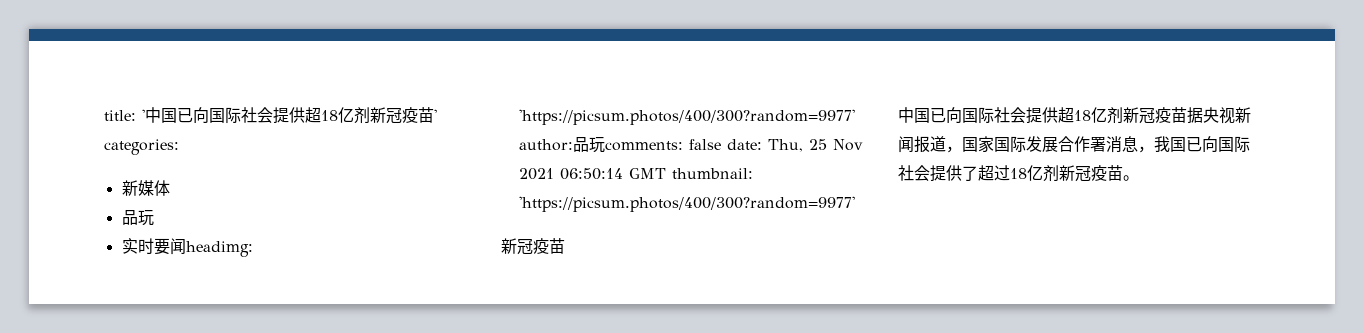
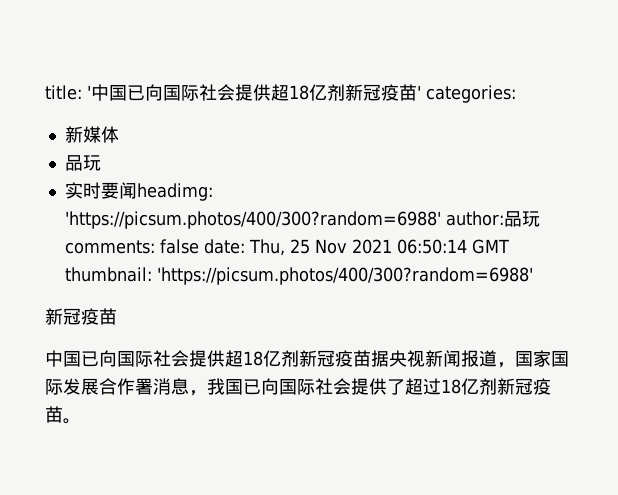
- 实时要闻headimg: 'https://picsum.photos/400/300?random=9977' author:品玩comments: false date: Thu, 25 Nov 2021 06:50:14 GMT thumbnail: 'https://picsum.photos/400/300?random=9977'
+ 实时要闻headimg: 'https://picsum.photos/400/300?random=6988' author:品玩comments: false date: Thu, 25 Nov 2021 06:50:14 GMT thumbnail: 'https://picsum.photos/400/300?random=6988'

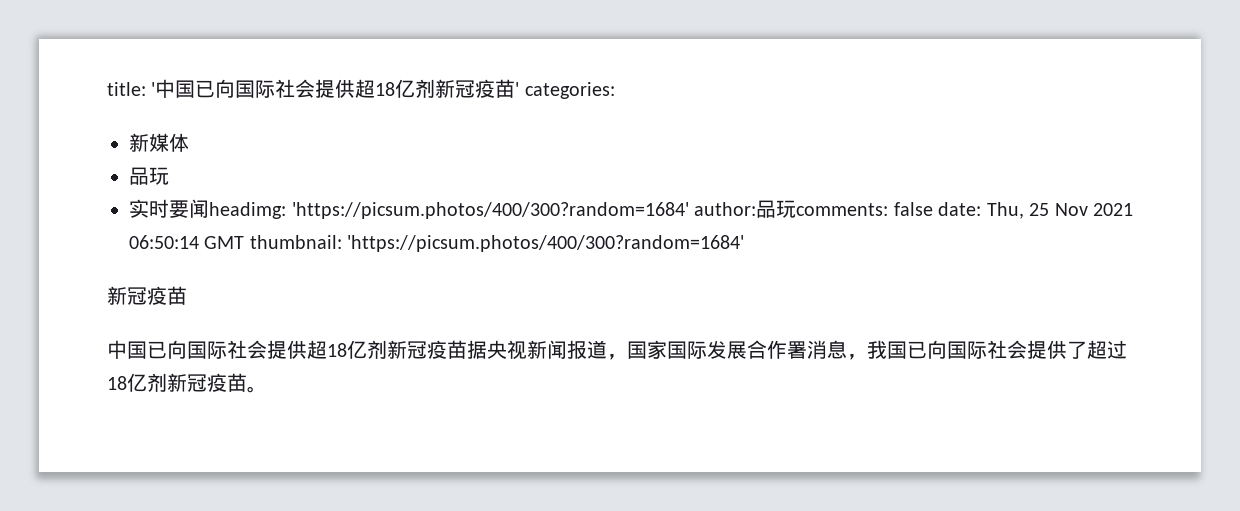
- 实时要闻headimg: 'https://picsum.photos/400/300?random=6988' author:品玩comments: false date: Thu, 25 Nov 2021 06:50:14 GMT thumbnail: 'https://picsum.photos/400/300?random=6988'
+ 实时要闻headimg: 'https://picsum.photos/400/300?random=1684' author:品玩comments: false date: Thu, 25 Nov 2021 06:50:14 GMT thumbnail: 'https://picsum.photos/400/300?random=1684'

